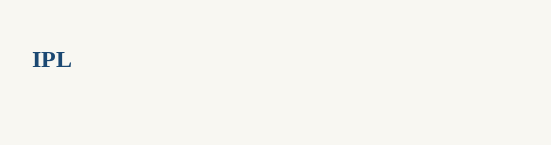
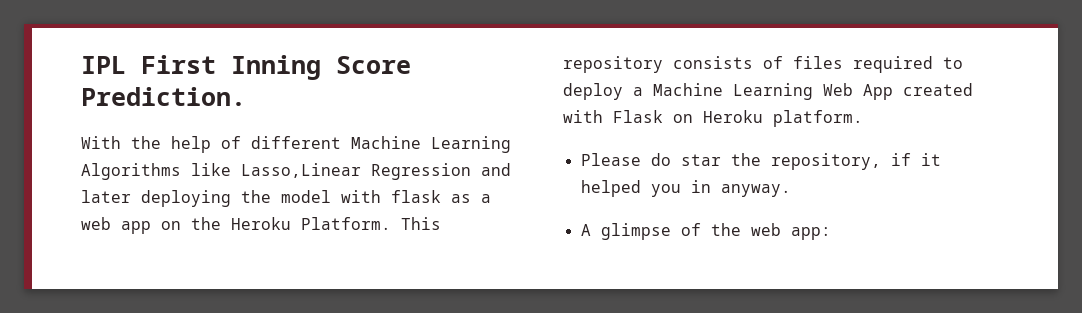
- IPL
+ IPL First Inning Score Prediction.
+ With the help of different Machine Learning Algorithms like Lasso,Linear Regression and later deploying the model with flask as a web app on the Heroku Platform. This repository consists of files required to deploy a Machine Learning Web App created with Flask on Heroku platform.
+ Please do star the repository, if it helped you in anyway.
+ A glimpse of the web app:

